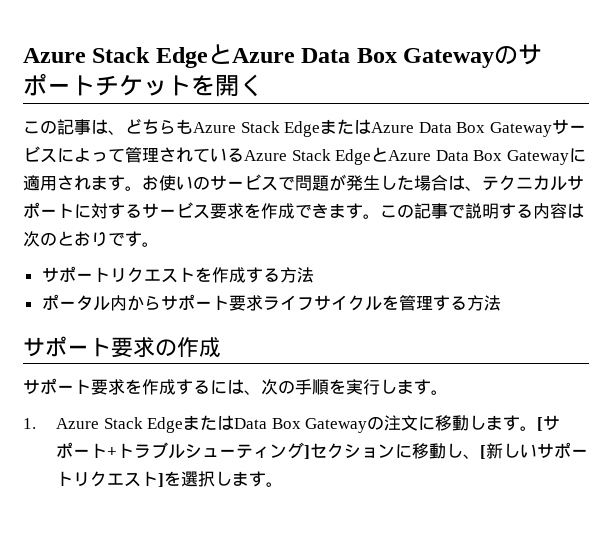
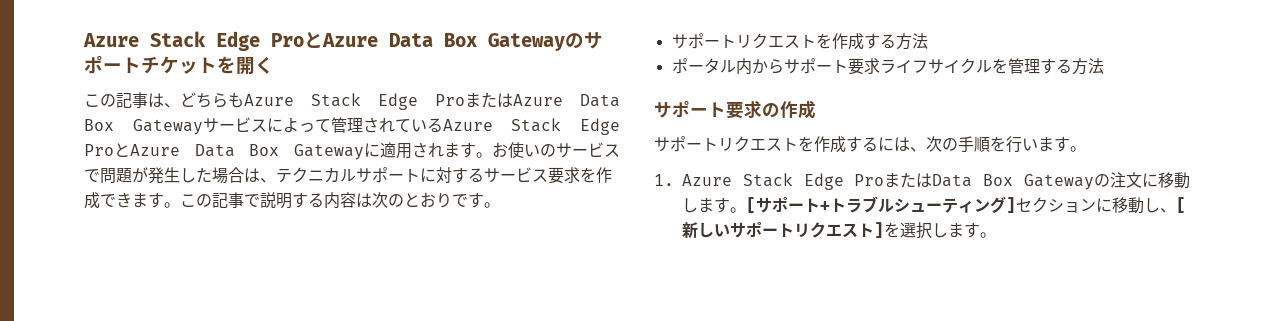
- Azure Stack EdgeとAzure Data Box Gatewayのサポートチケットを開く
+ Azure Stack Edge ProとAzure Data Box Gatewayのサポートチケットを開く
- この記事は、どちらもAzure Stack EdgeまたはAzure Data Box Gatewayサービスによって管理されているAzure Stack EdgeとAzure Data Box Gatewayに適用されます。
+ この記事は、どちらもAzure Stack Edge ProまたはAzure Data Box Gatewayサービスによって管理されているAzure Stack Edge ProとAzure Data Box Gatewayに適用されます。
- サポート要求を作成するには、次の手順を実行します。
+ サポートリクエストを作成するには、次の手順を行います。
- 1. Azure Stack EdgeまたはData Box Gatewayの注文に移動します。
+ 1. Azure Stack Edge ProまたはData Box Gatewayの注文に移動します。

